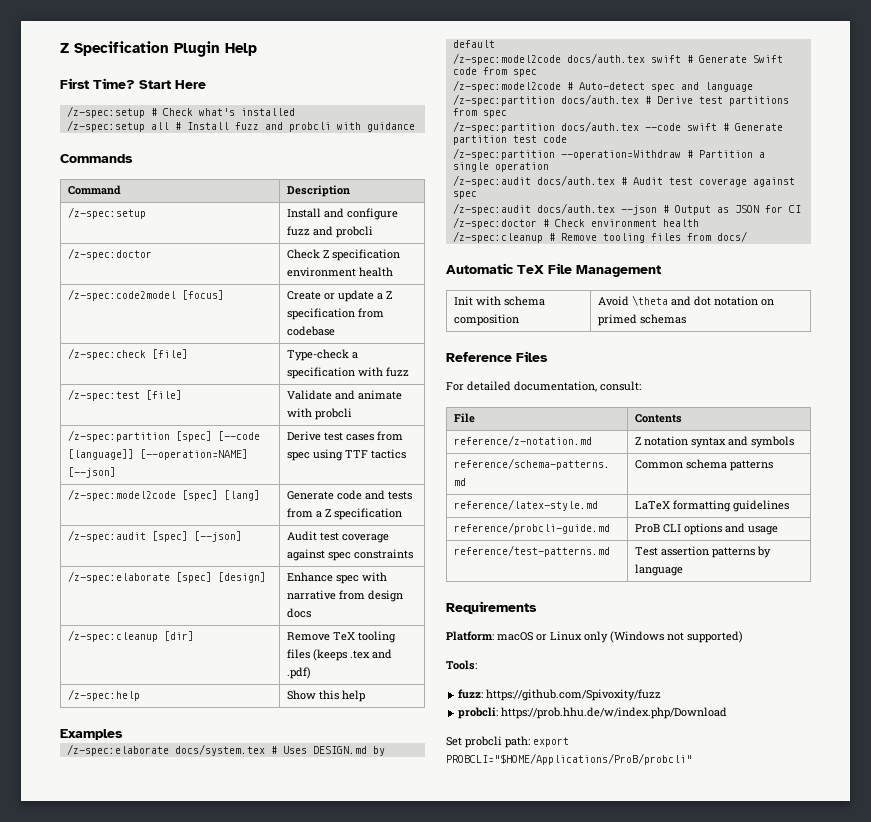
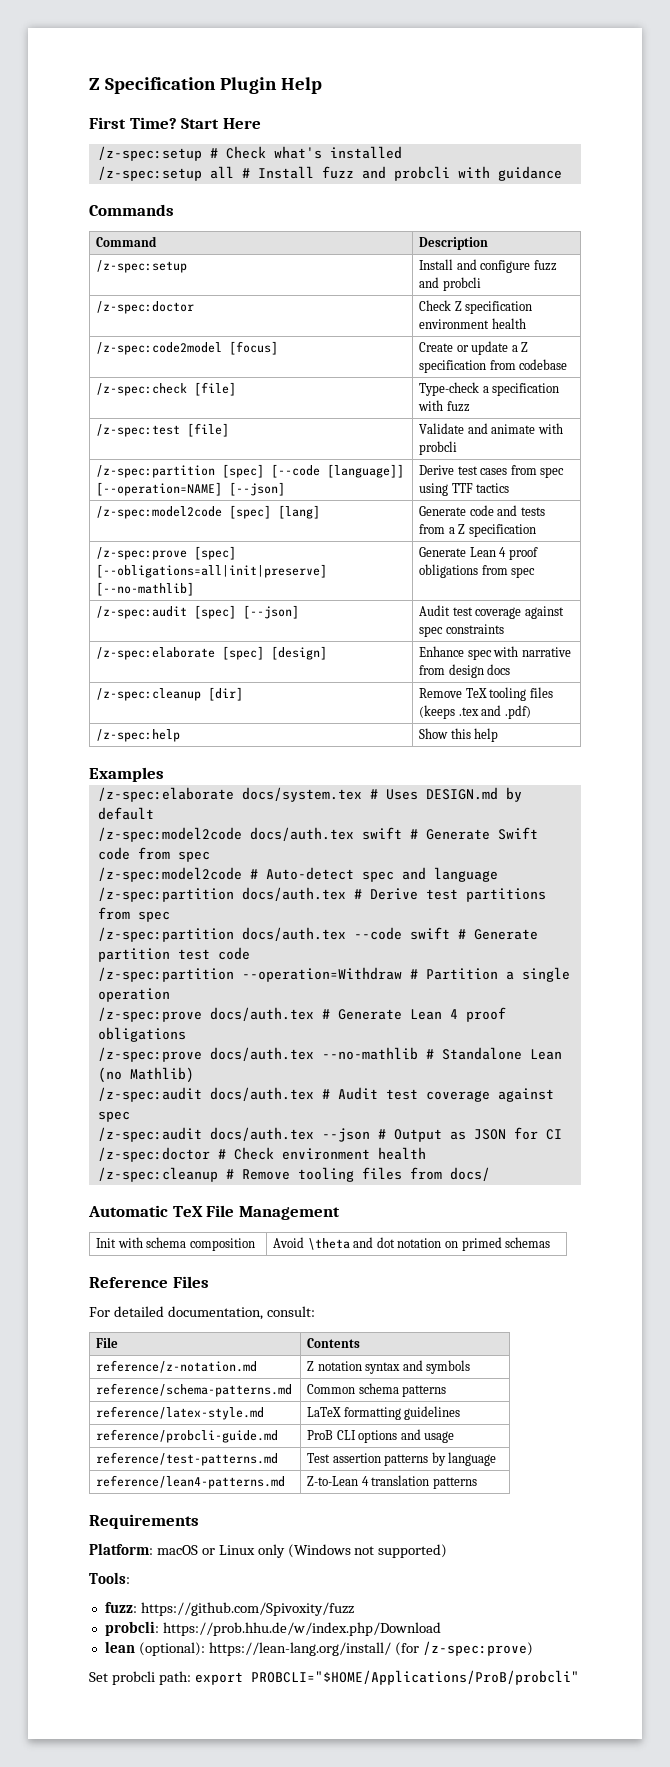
+ /z-spec:prove [spec] [--obligations=all|init|preserve] [--no-mathlib] | Generate Lean 4 proof obligations from spec
+ /z-spec:prove docs/auth.tex # Generate Lean 4 proof obligations
+ /z-spec:prove docs/auth.tex --no-mathlib # Standalone Lean (no Mathlib)
+ reference/lean4-patterns.md | Z-to-Lean 4 translation patterns
+ lean (optional): https://lean-lang.org/install/ (for /z-spec:prove)

